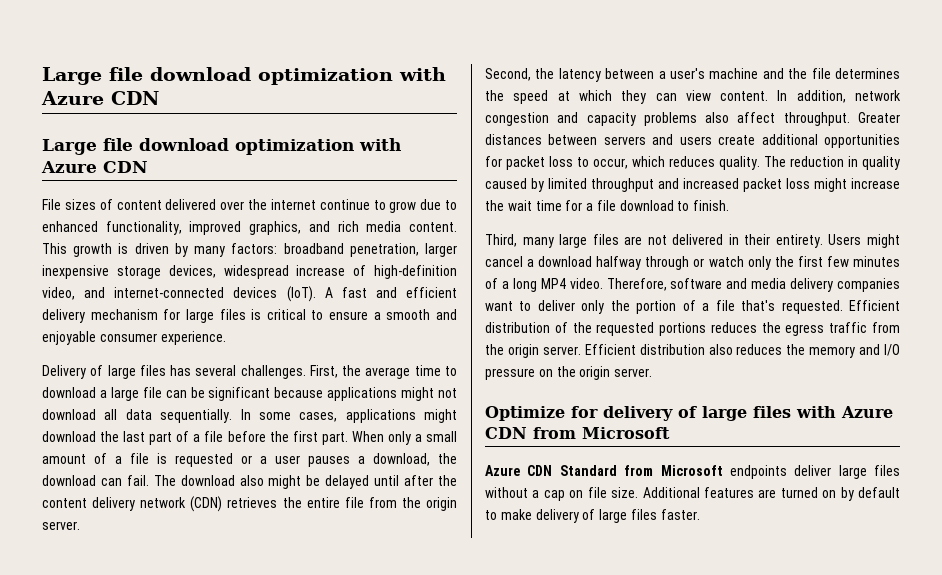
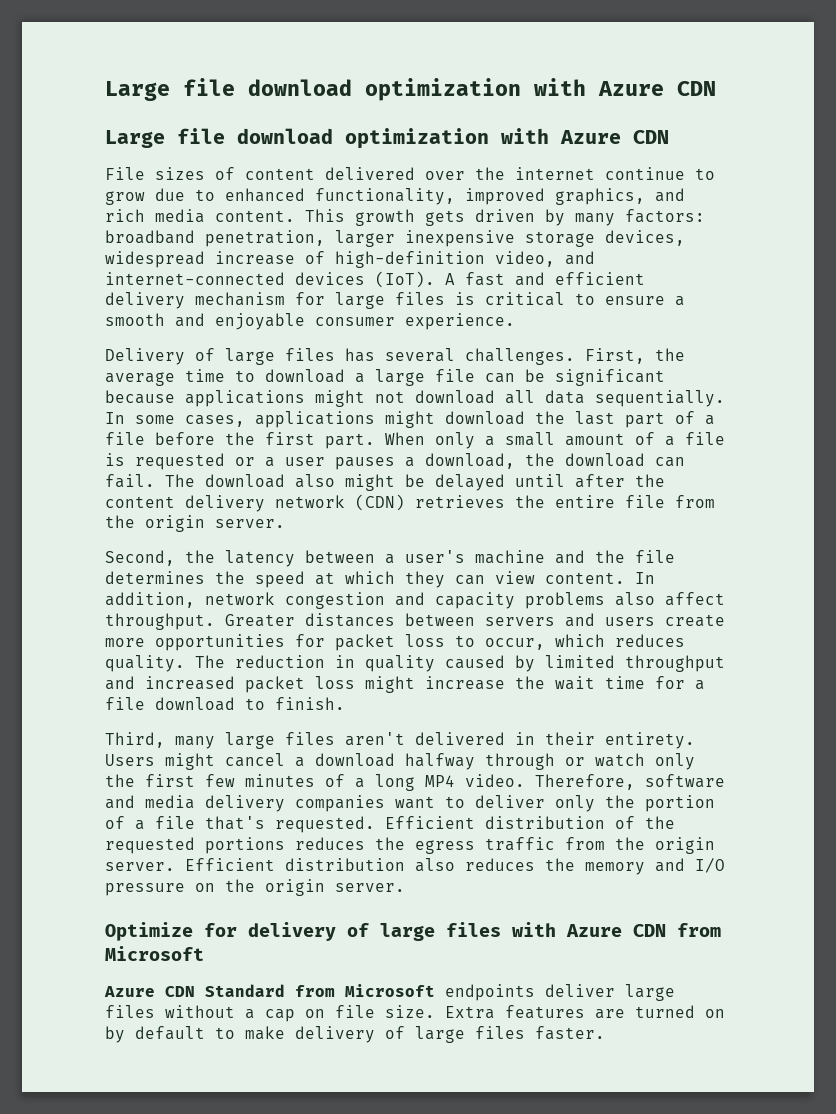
- This growth is driven by many factors: broadband penetration, larger inexpensive storage devices, widespread increase of high-definition video, and internet-connected devices (IoT).
+ This growth gets driven by many factors: broadband penetration, larger inexpensive storage devices, widespread increase of high-definition video, and internet-connected devices (IoT).
- Greater distances between servers and users create additional opportunities for packet loss to occur, which reduces quality.
+ Greater distances between servers and users create more opportunities for packet loss to occur, which reduces quality.
- Third, many large files are not delivered in their entirety.
+ Third, many large files aren't delivered in their entirety.
- Additional features are turned on by default to make delivery of large files faster.
+ Extra features are turned on by default to make delivery of large files faster.

